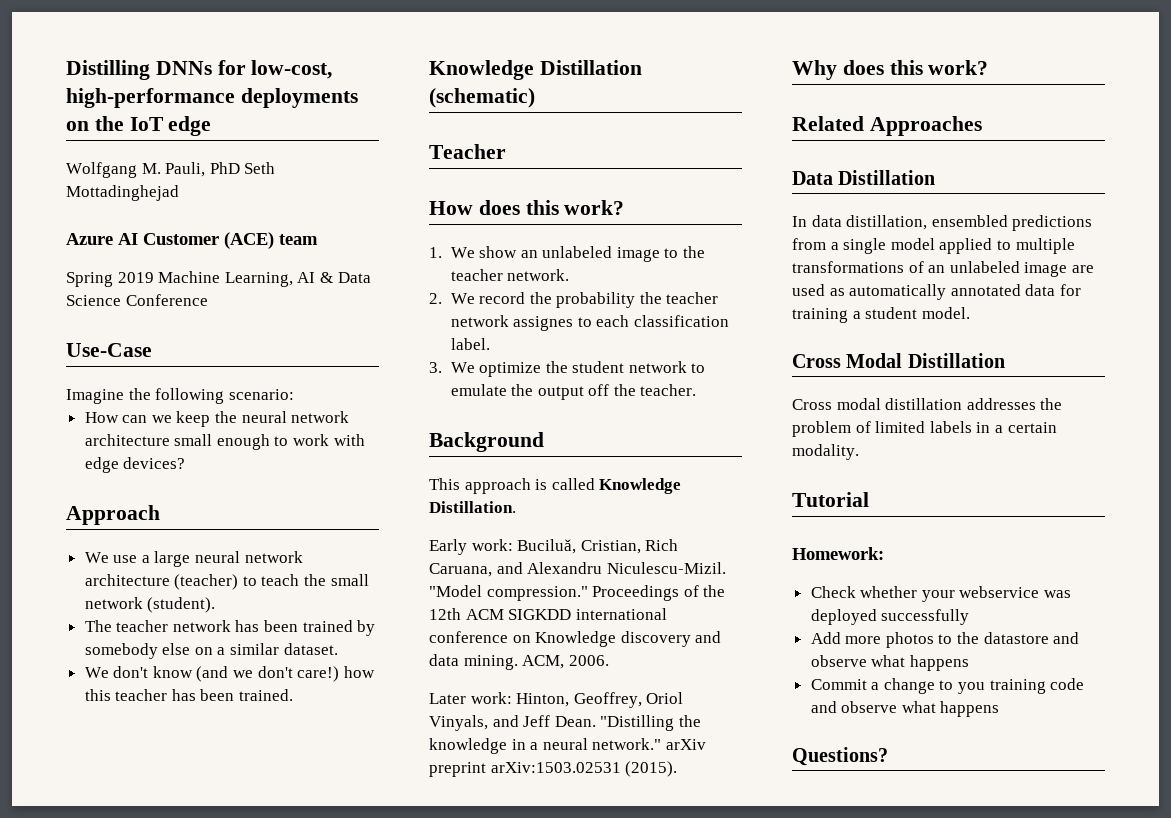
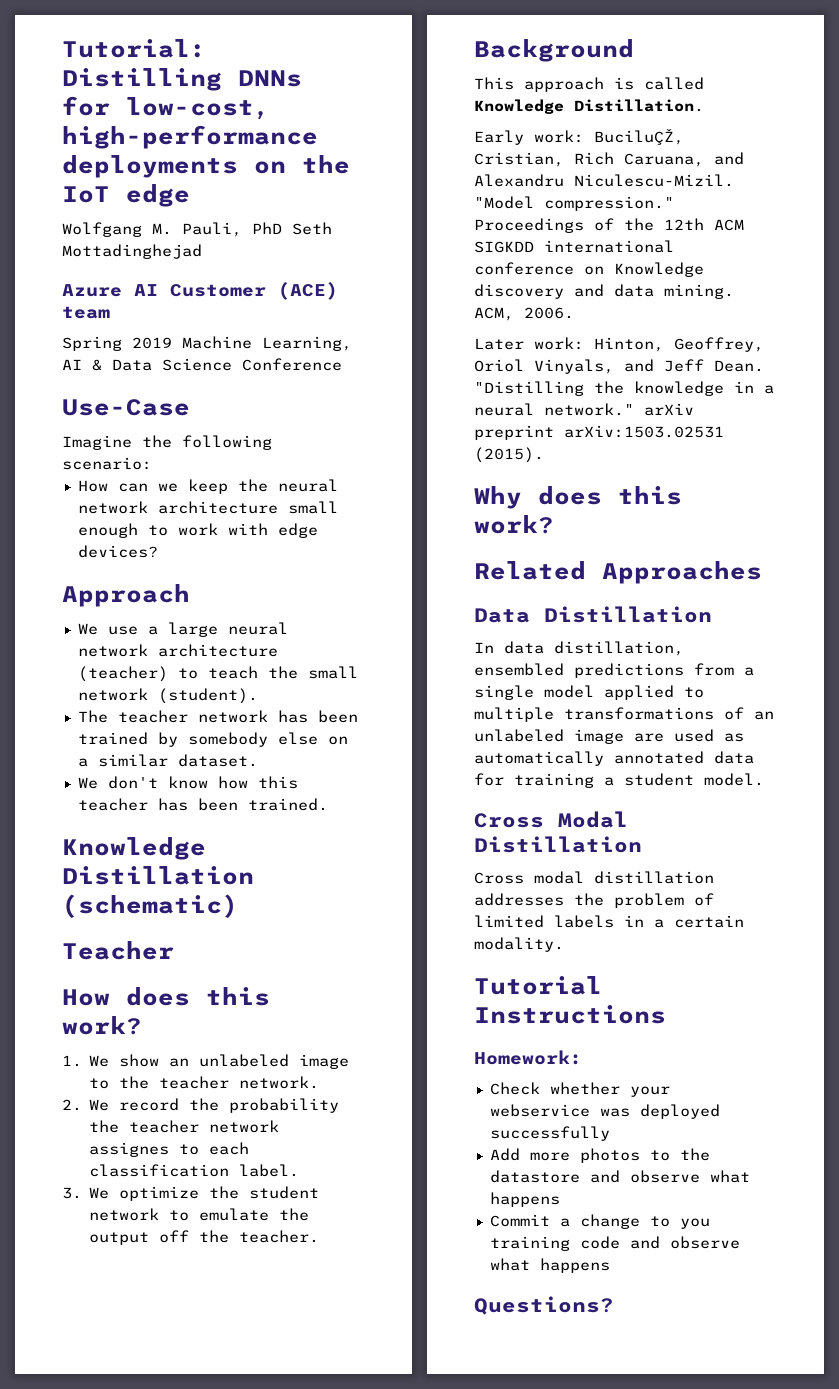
- Distilling DNNs for low-cost, high-performance deployments on the IoT edge
+ Tutorial: Distilling DNNs for low-cost, high-performance deployments on the IoT edge
- We don't know (and we don't care!) how this teacher has been trained.
+ We don't know how this teacher has been trained.
- Early work: Buciluǎ, Cristian, Rich Caruana, and Alexandru Niculescu-Mizil.
+ Early work: BuciluÇŽ, Cristian, Rich Caruana, and Alexandru Niculescu-Mizil.
- Tutorial
+ Tutorial Instructions

